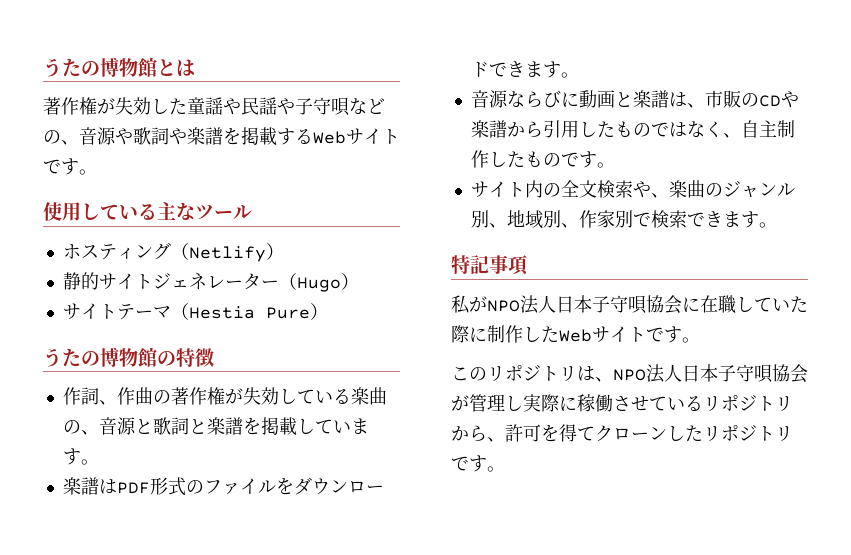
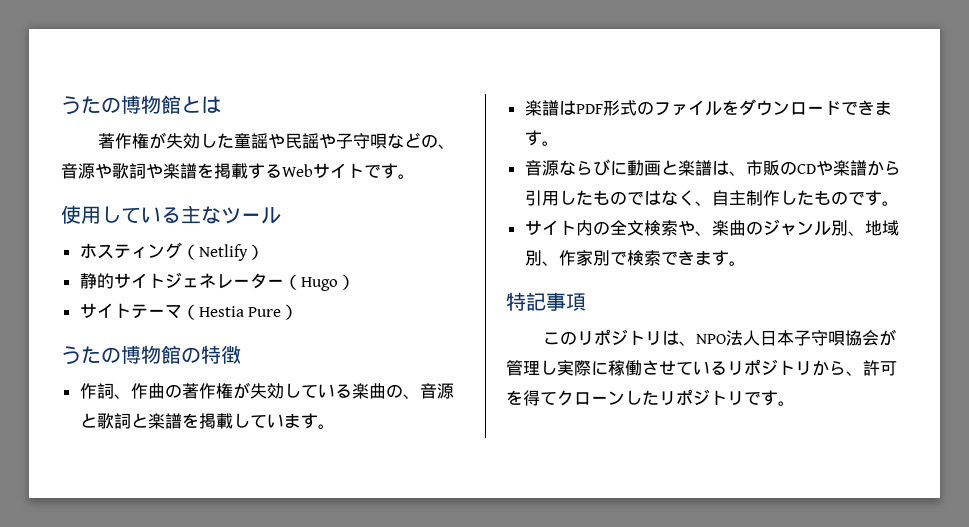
- 私がNPO法人日本子守唄協会に在職していた際に制作したWebサイトです。

